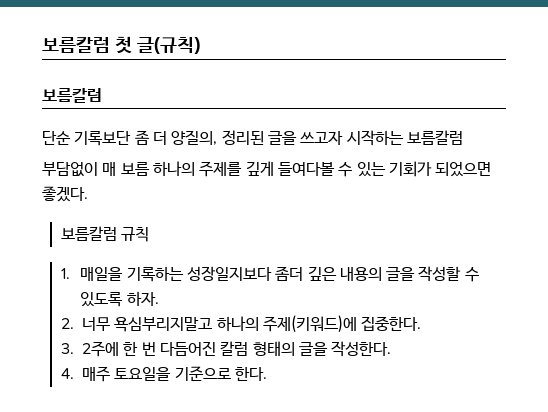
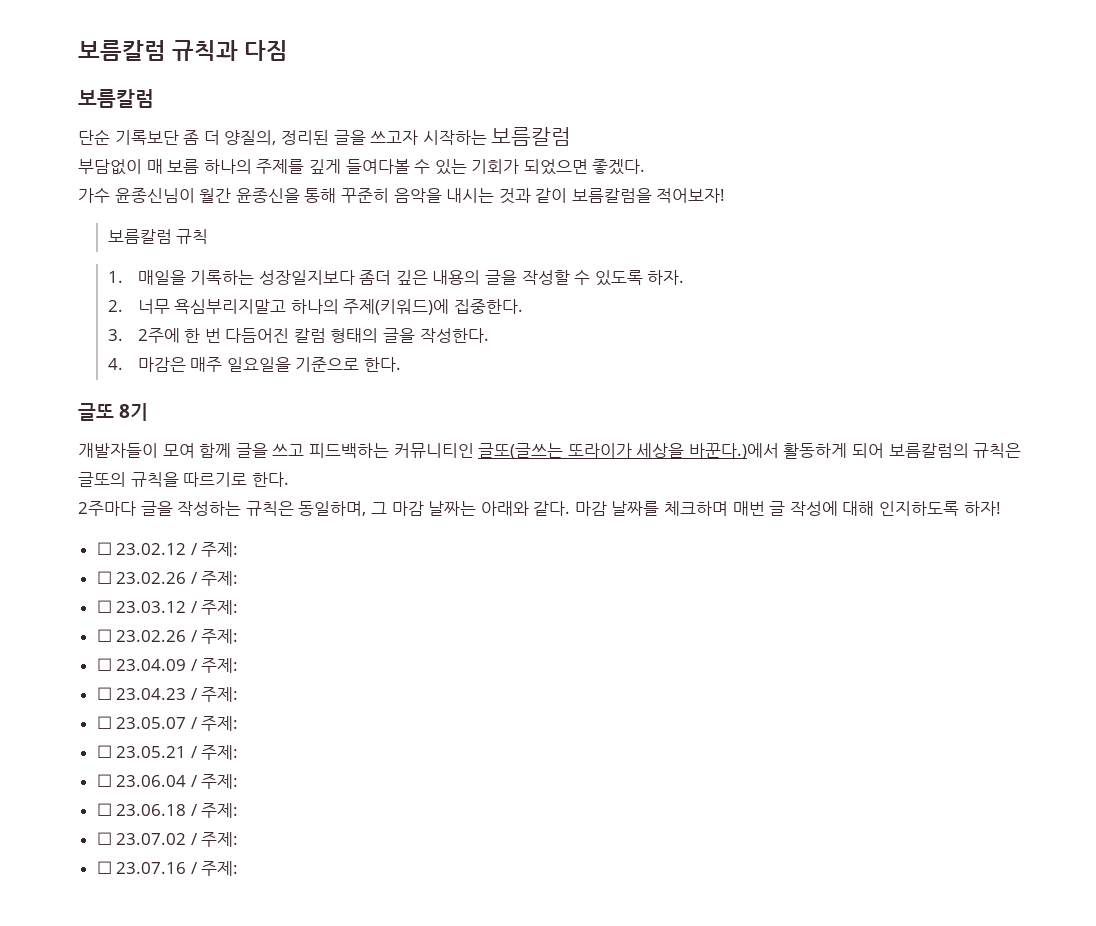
- 보름칼럼 첫 글(규칙)
+ 보름칼럼 규칙과 다짐
+ 가수 윤종신님이 월간 윤종신을 통해 꾸준히 음악을 내시는 것과 같이 보름칼럼을 적어보자!
- 4. 매주 토요일을 기준으로 한다.
+ 4. 마감은 매주 일요일을 기준으로 한다.
+ 글또 8기
+ 개발자들이 모여 함께 글을 쓰고 피드백하는 커뮤니티인 글또(글쓰는 또라이가 세상을 바꾼다.)에서 활동하게 되어 보름칼럼의 규칙은 글또의 규칙을 따르기로 한다.
+ 2주마다 글을 작성하는 규칙은 동일하며, 그 마감 날짜는 아래와 같다. 마감 날짜를 체크하며 매번 글 작성에 대해 인지하도록 하자!
+ ☐ 23.02.12 / 주제:
+ ☐ 23.02.26 / 주제:
+ ☐ 23.03.12 / 주제:
+ ☐ 23.02.26 / 주제:
+ ☐ 23.04.09 / 주제:
+ ☐ 23.04.23 / 주제:
+ ☐ 23.05.07 / 주제:
+ ☐ 23.05.21 / 주제:
+ ☐ 23.06.04 / 주제:
+ ☐ 23.06.18 / 주제:
+ ☐ 23.07.02 / 주제:
+ ☐ 23.07.16 / 주제:

